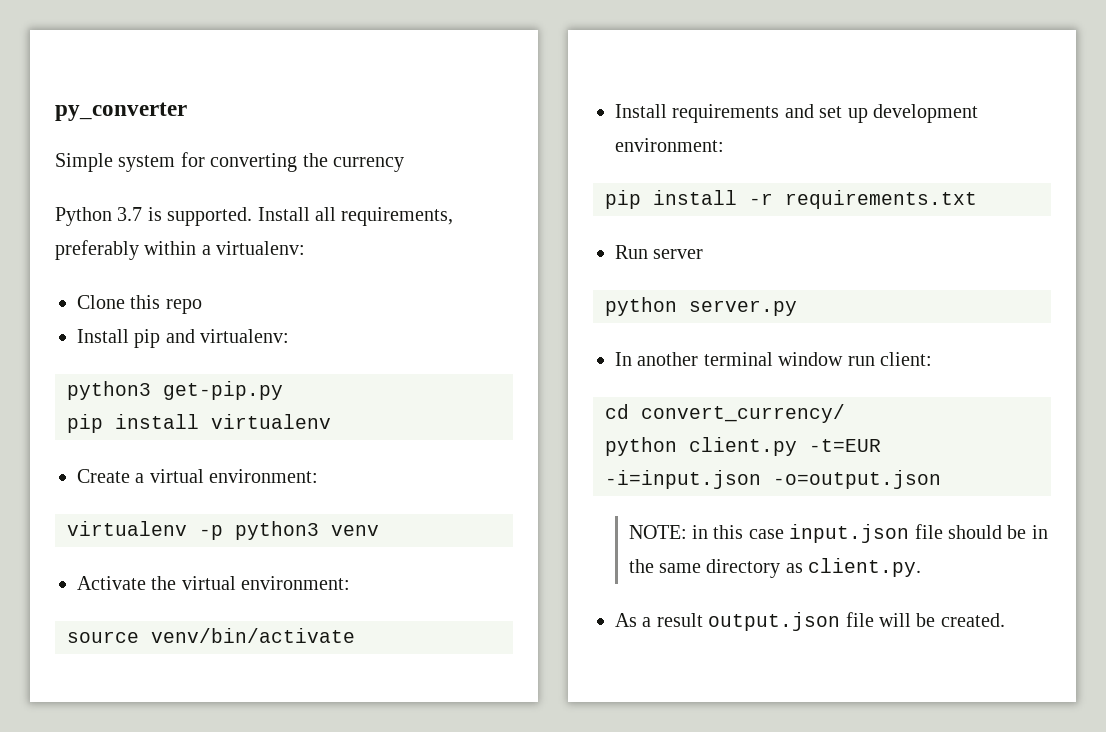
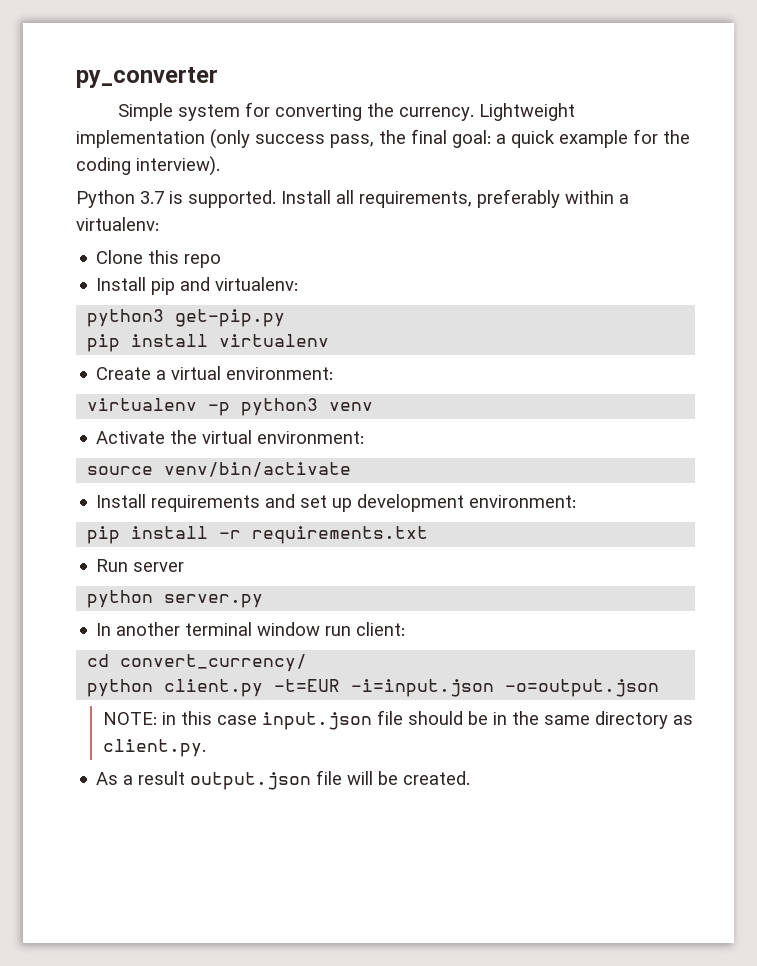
- Simple system for converting the currency
+ Simple system for converting the currency. Lightweight implementation (only success pass, the final goal: a quick example for the coding interview).

